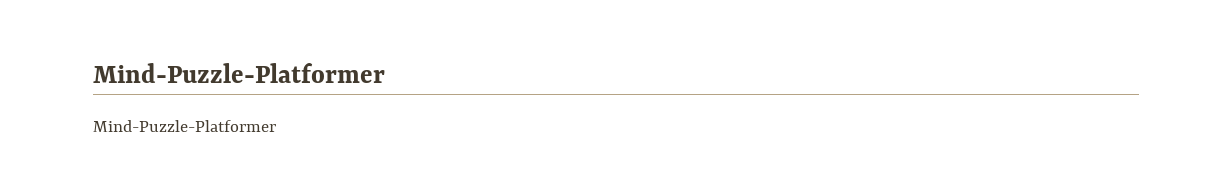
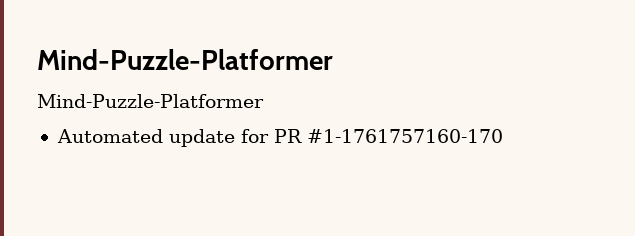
+ Automated update for PR #1-1761757160-170

